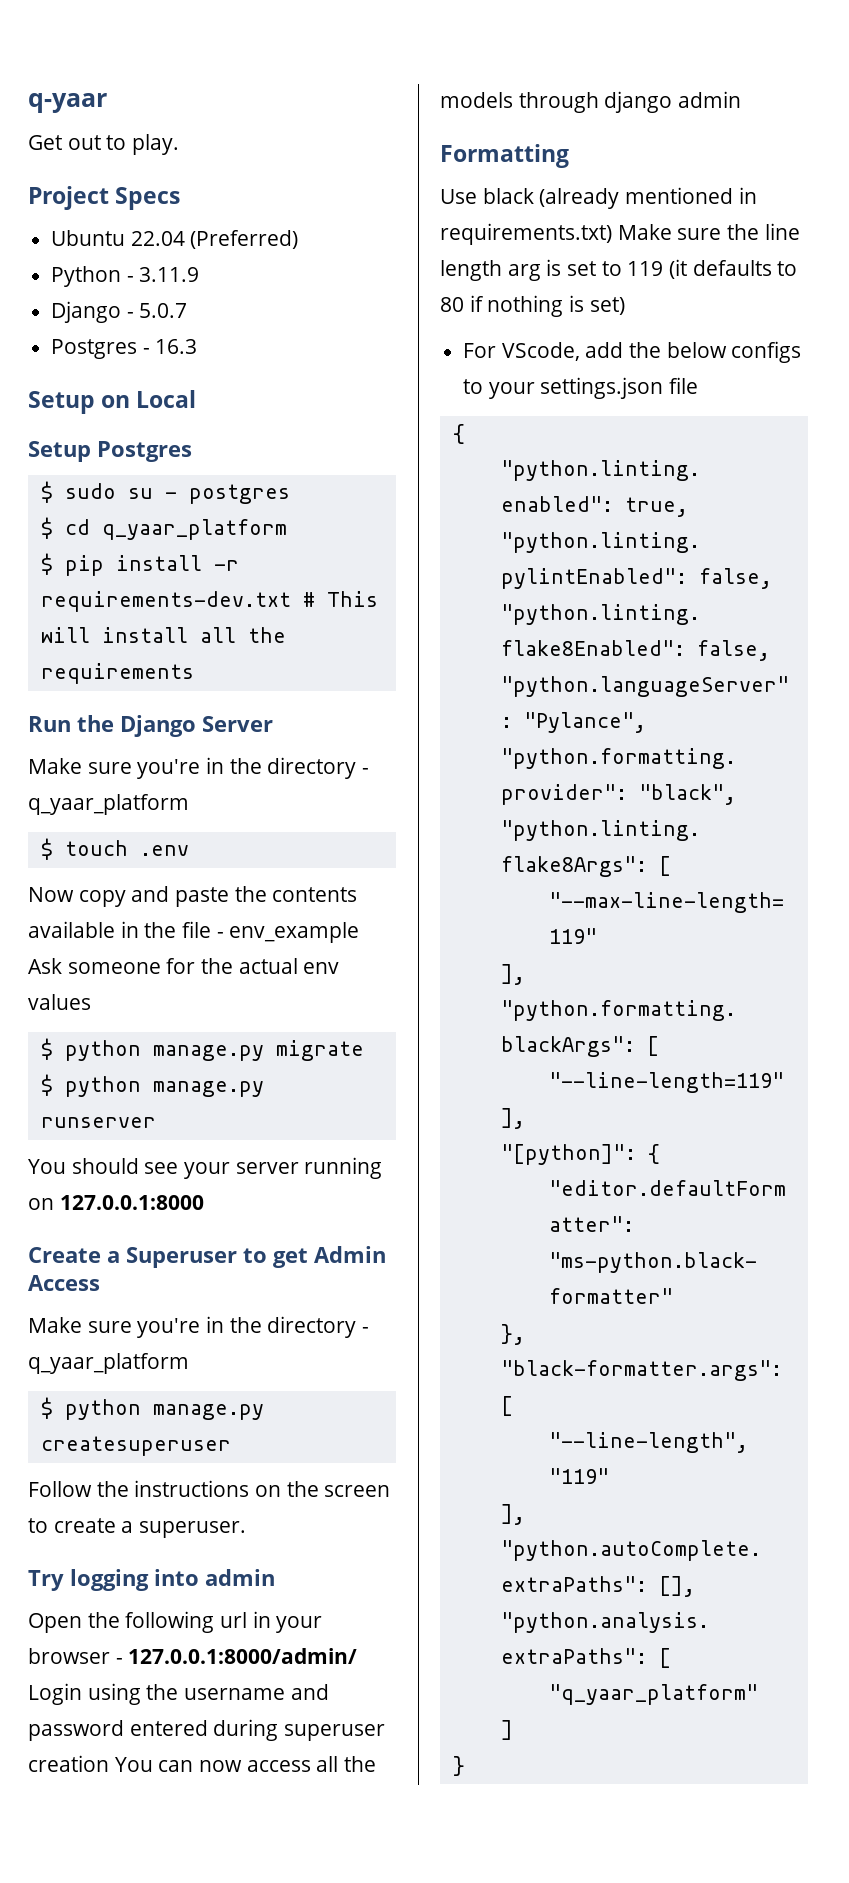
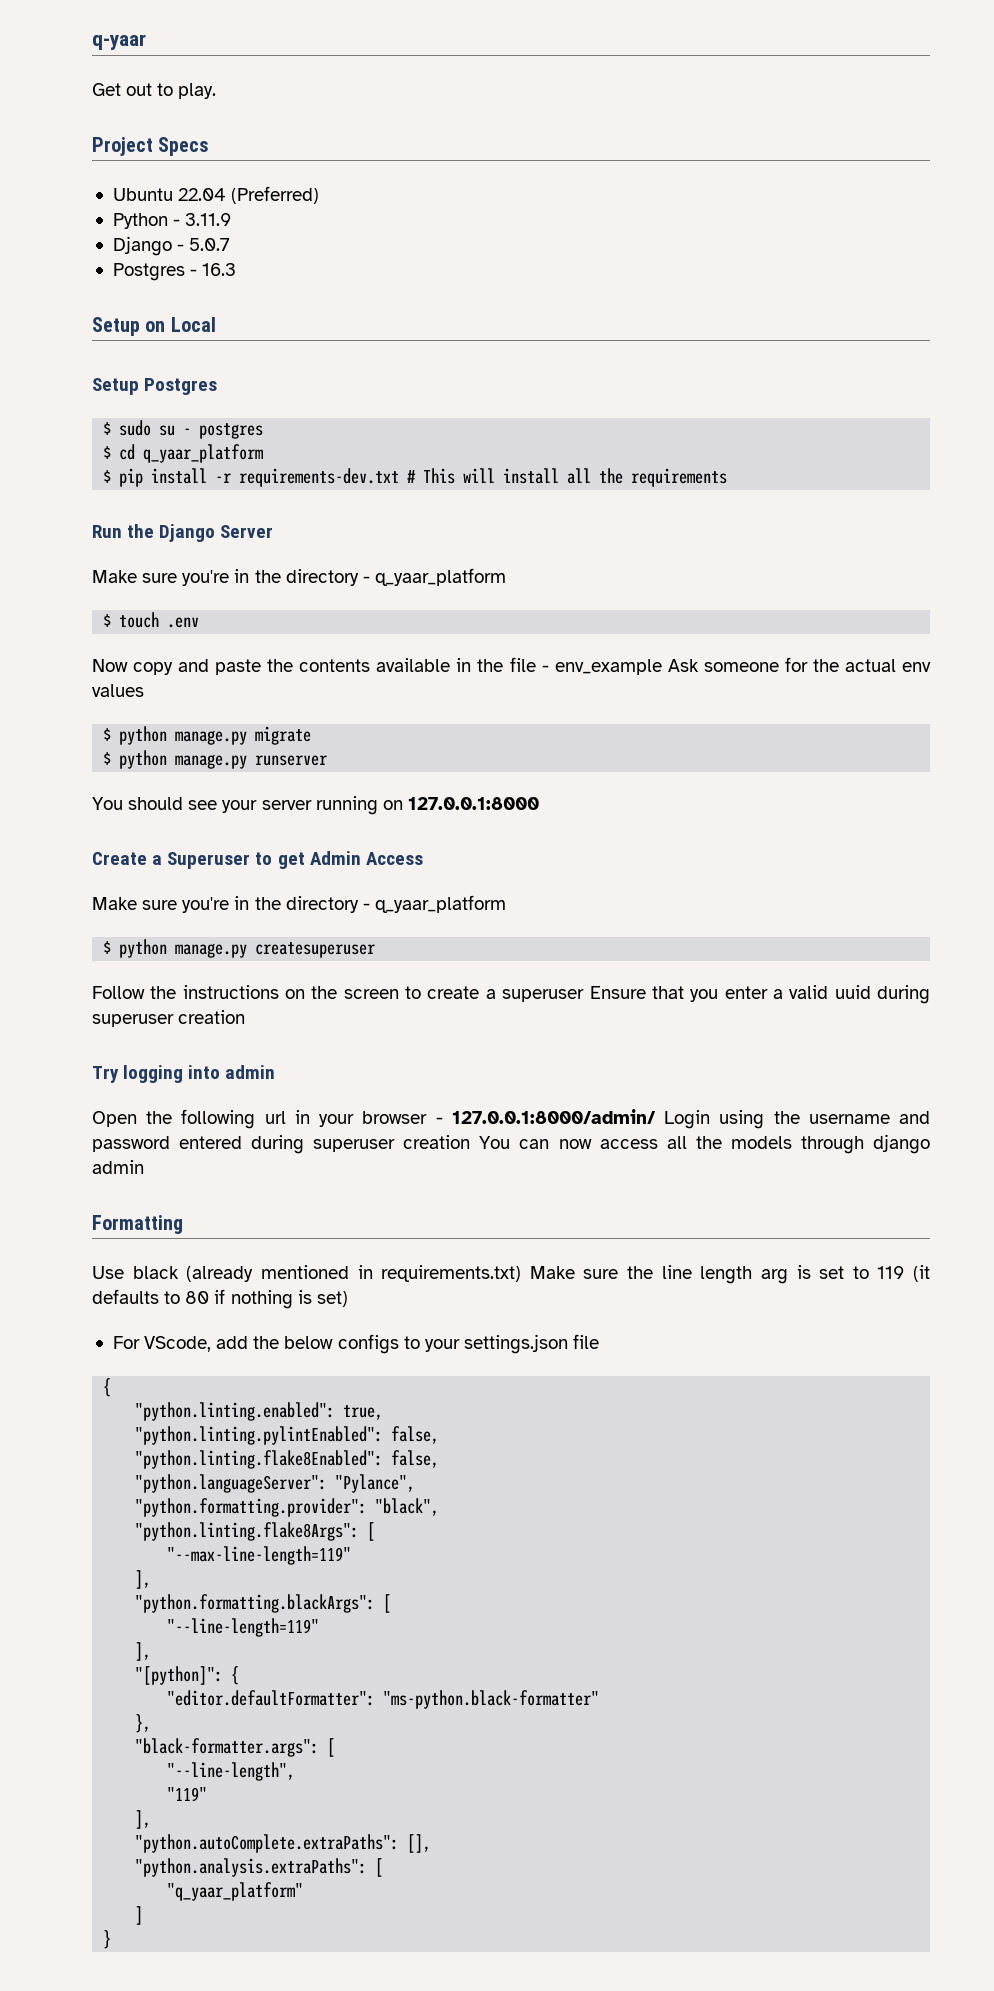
- Follow the instructions on the screen to create a superuser.
+ Follow the instructions on the screen to create a superuser Ensure that you enter a valid uuid during superuser creation

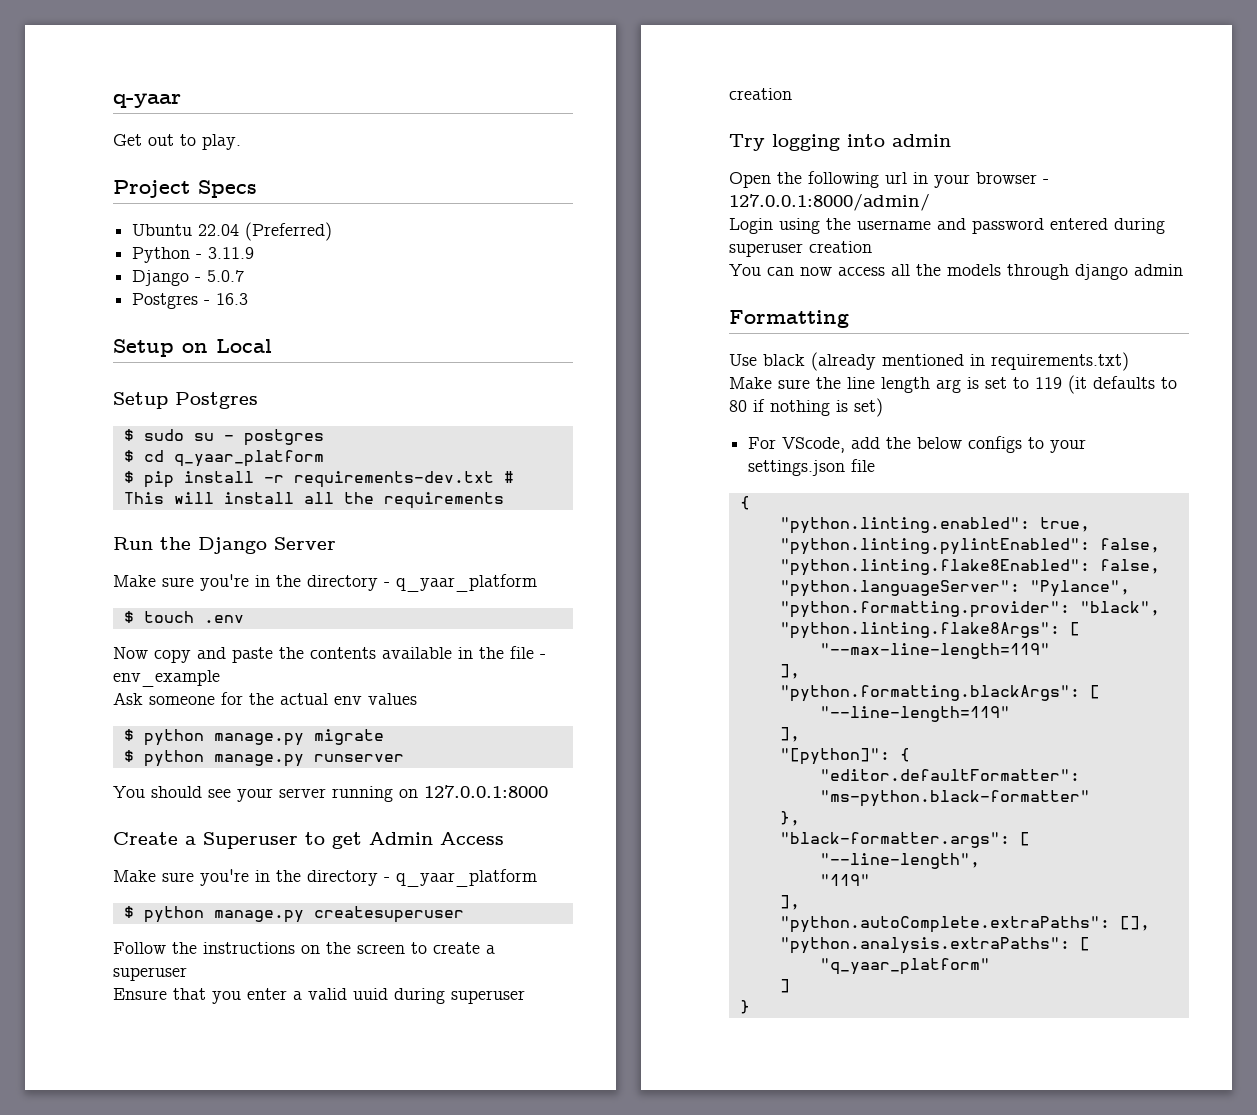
- Now copy and paste the contents available in the file - env_example Ask someone for the actual env values
+ Now copy and paste the contents available in the file - env_example
+ Ask someone for the actual env values
- Follow the instructions on the screen to create a superuser Ensure that you enter a valid uuid during superuser creation
+ Follow the instructions on the screen to create a superuser
+ Ensure that you enter a valid uuid during superuser creation
- Open the following url in your browser - 127.0.0.1:8000/admin/ Login using the username and password entered during superuser creation You can now access all the models through django admin
+ Open the following url in your browser - 127.0.0.1:8000/admin/
+ Login using the username and password entered during superuser creation
+ You can now access all the models through django admin
- Use black (already mentioned in requirements.txt) Make sure the line length arg is set to 119 (it defaults to 80 if nothing is set)
+ Use black (already mentioned in requirements.txt)
+ Make sure the line length arg is set to 119 (it defaults to 80 if nothing is set)

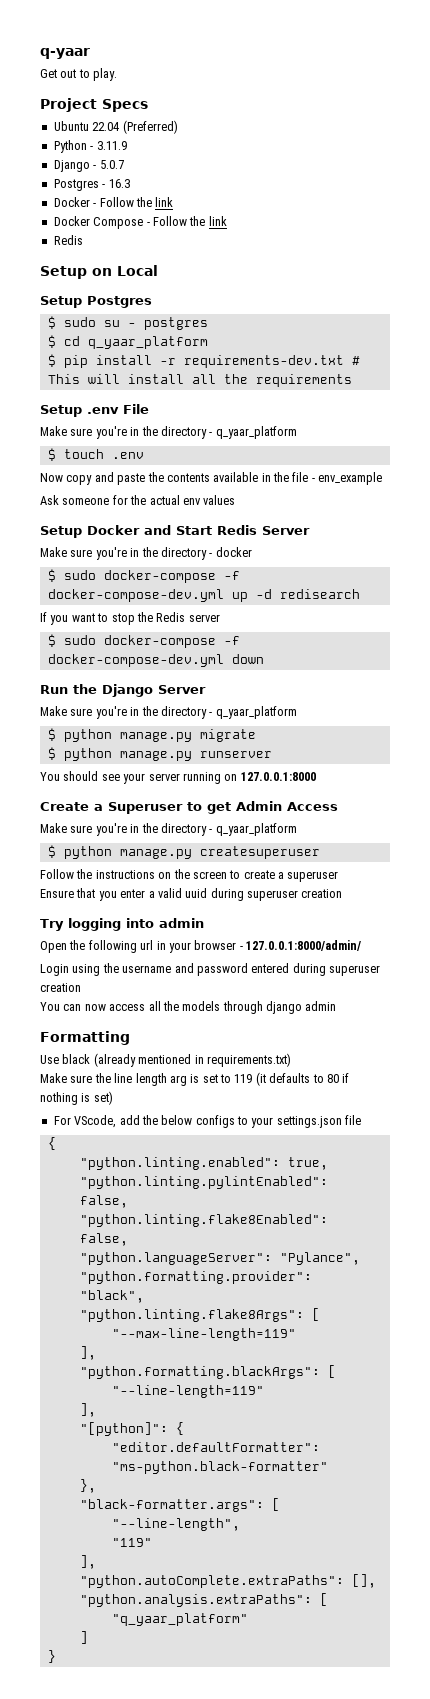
+ Docker - Follow the link
+ Docker Compose - Follow the link
+ Redis
- Run the Django Server
+ Setup .env File
+ Setup Docker and Start Redis Server
+ Make sure you're in the directory - docker
+ $ sudo docker-compose -f docker-compose-dev.yml up -d redisearch
+ If you want to stop the Redis server
+ $ sudo docker-compose -f docker-compose-dev.yml down
+ Run the Django Server
+ Make sure you're in the directory - q_yaar_platform

